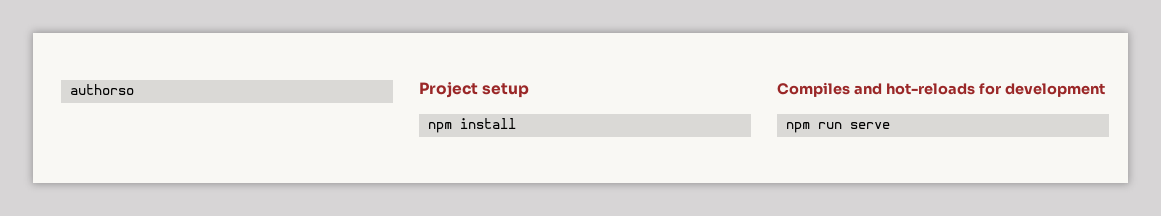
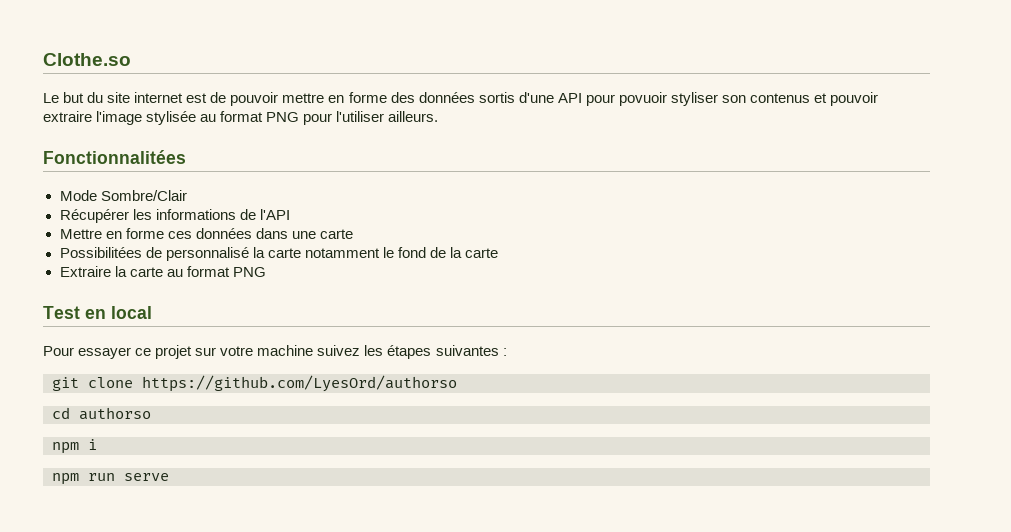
- authorso
+ Clothe.so
+ Le but du site internet est de pouvoir mettre en forme des données sortis d'une API pour povuoir styliser son contenus et pouvoir extraire l'image stylisée au format PNG pour l'utiliser ailleurs.
+ Fonctionnalitées
+ Mode Sombre/Clair
+ Récupérer les informations de l'API
+ Mettre en forme ces données dans une carte
+ Possibilitées de personnalisé la carte notamment le fond de la carte
+ Extraire la carte au format PNG
+ Test en local
+ Pour essayer ce projet sur votre machine suivez les étapes suivantes :
+ git clone https://github.com/LyesOrd/authorso
+ cd authorso
- Project setup
- npm install
- Compiles and hot-reloads for development
+ npm i

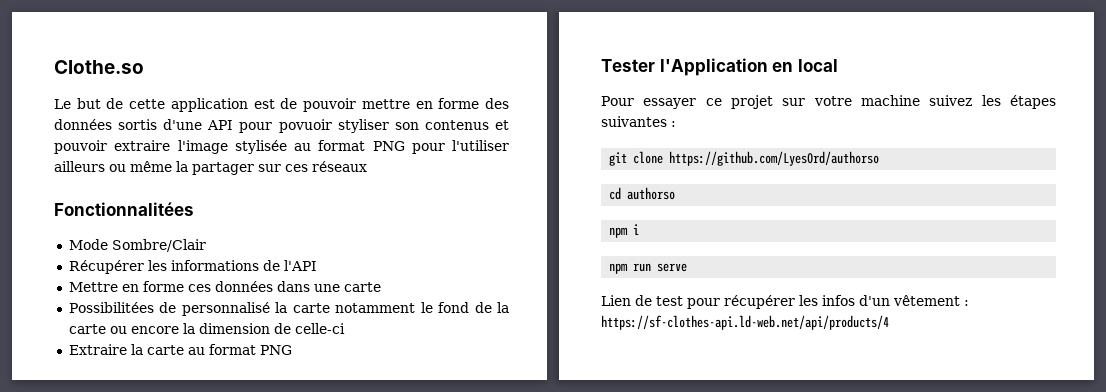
- Le but du site internet est de pouvoir mettre en forme des données sortis d'une API pour povuoir styliser son contenus et pouvoir extraire l'image stylisée au format PNG pour l'utiliser ailleurs.
+ Le but de cette application est de pouvoir mettre en forme des données sortis d'une API pour povuoir styliser son contenus et pouvoir extraire l'image stylisée au format PNG pour l'utiliser ailleurs ou même la partager sur ces réseaux
- Possibilitées de personnalisé la carte notamment le fond de la carte
+ Possibilitées de personnalisé la carte notamment le fond de la carte ou encore la dimension de celle-ci
- Test en local
+ Tester l'Application en local
+ Lien de test pour récupérer les infos d'un vêtement : https://sf-clothes-api.ld-web.net/api/products/4

